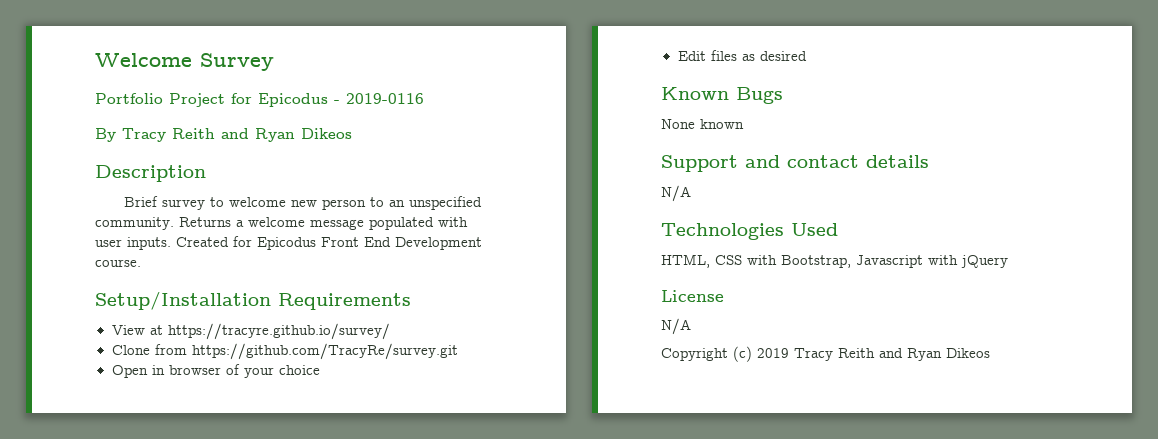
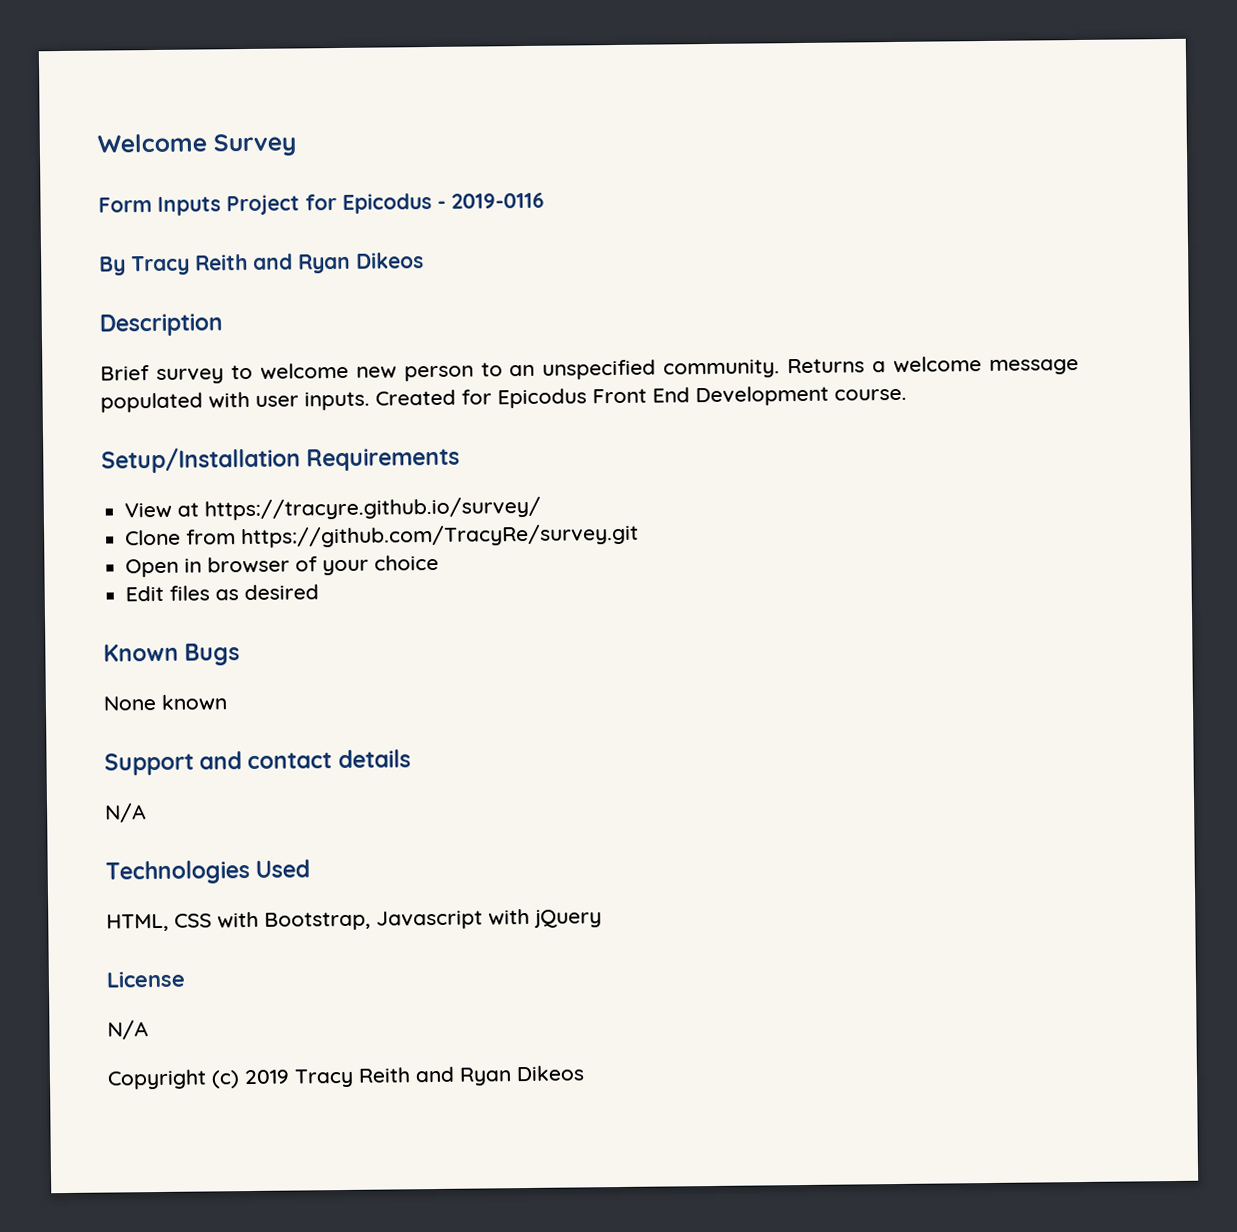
- Portfolio Project for Epicodus - 2019-0116
+ Form Inputs Project for Epicodus - 2019-0116

